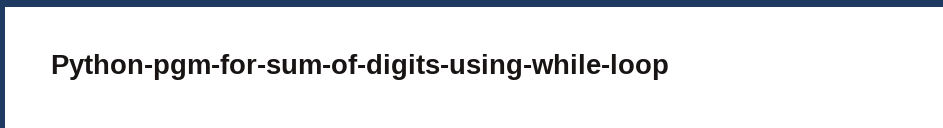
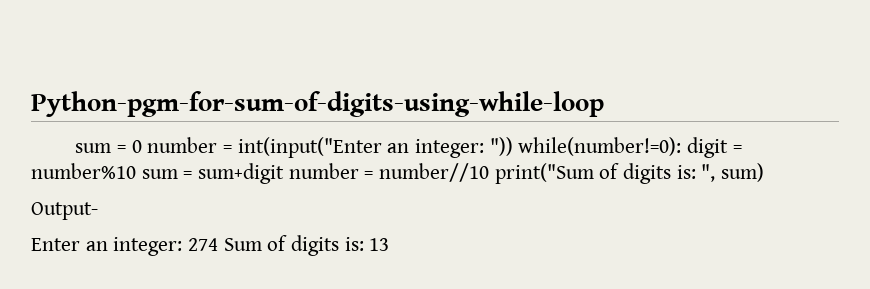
+ sum = 0 number = int(input("Enter an integer: ")) while(number!=0): digit = number%10 sum = sum+digit number = number//10 print("Sum of digits is: ", sum)
+ Output-
+ Enter an integer: 274 Sum of digits is: 13

